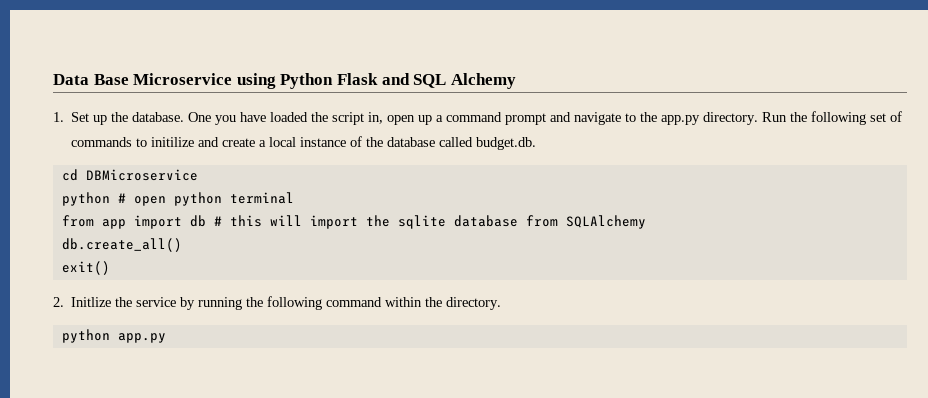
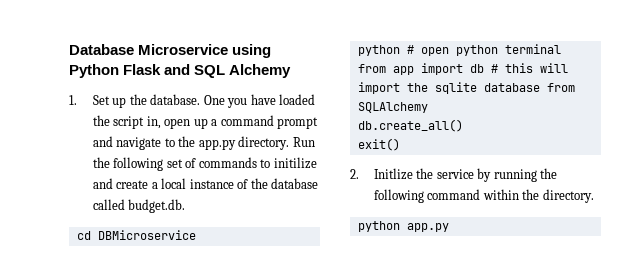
- Data Base Microservice using Python Flask and SQL Alchemy
+ Database Microservice using Python Flask and SQL Alchemy

